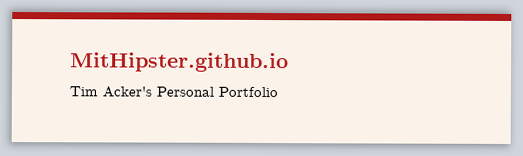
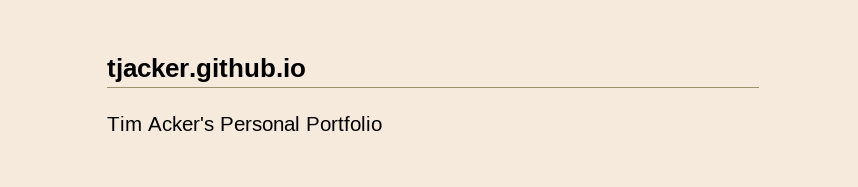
- MitHipster.github.io
+ tjacker.github.io

